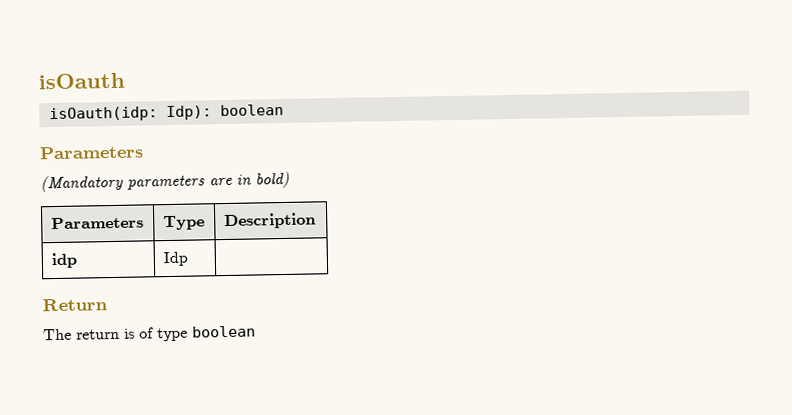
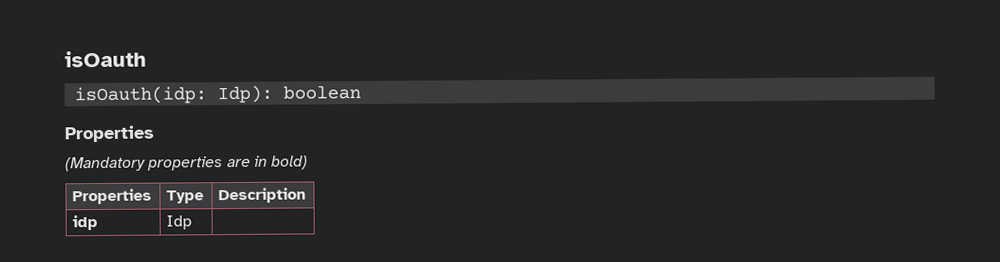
  isOauth(idp: Idp): boolean
- Parameters
+ Properties
- (Mandatory parameters are in bold)
+ (Mandatory properties are in bold)
- Parameters | Type | Description
+ Properties | Type | Description
- Return
- The return is of type boolean

